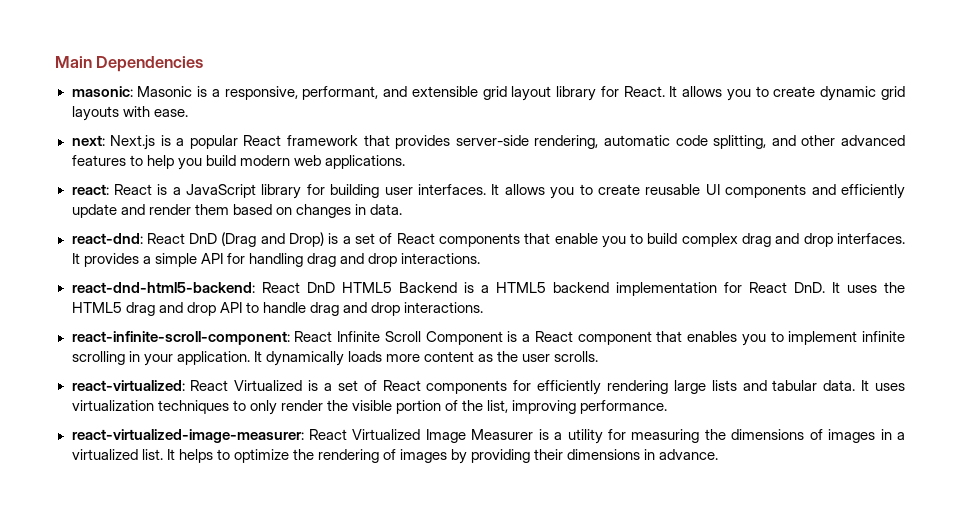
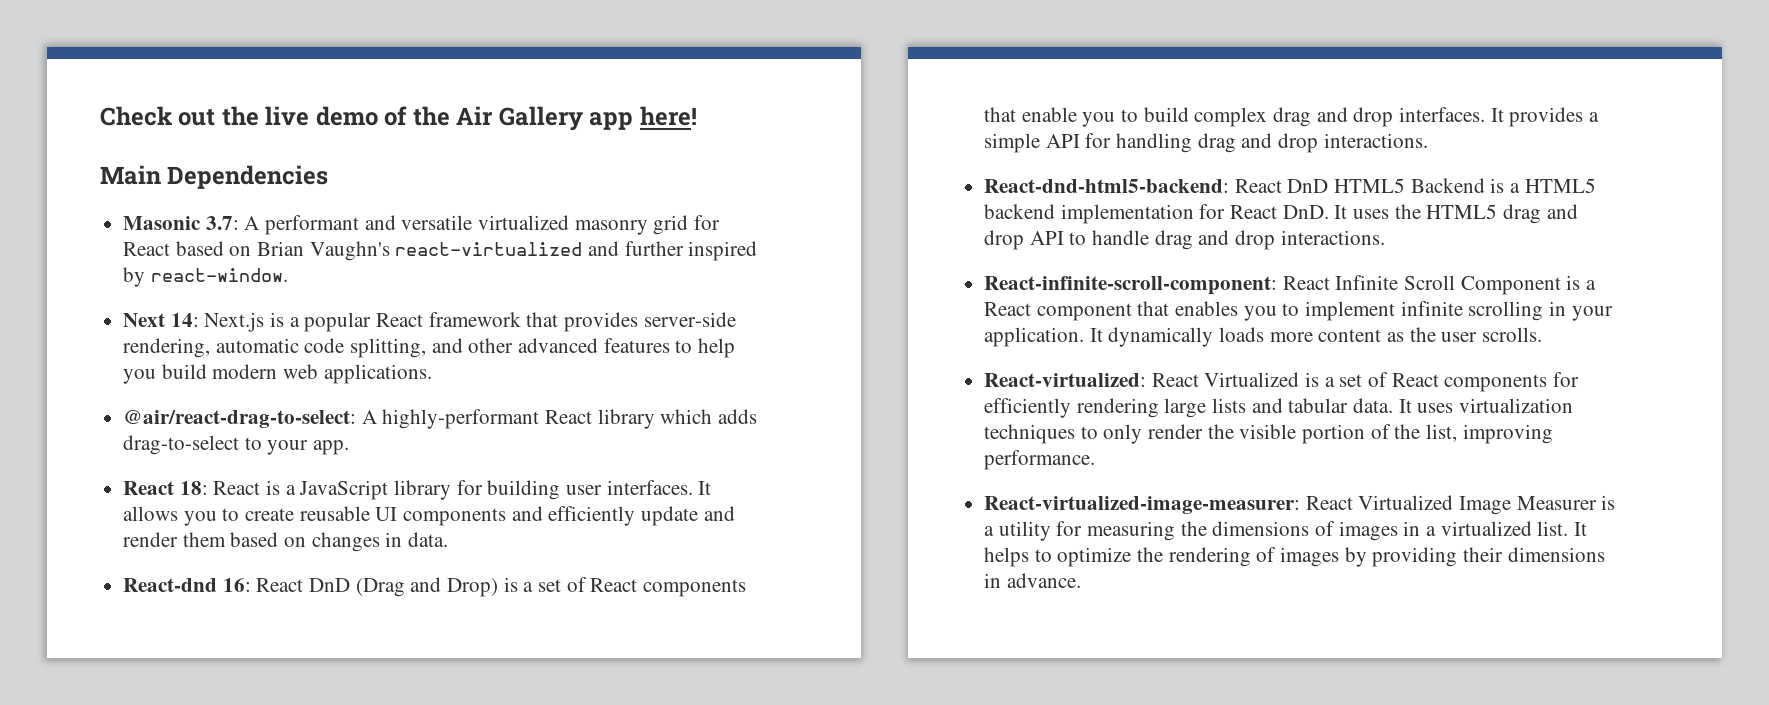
+ Check out the live demo of the Air Gallery app here!
  Main Dependencies
- masonic: Masonic is a responsive, performant, and extensible grid layout library for React. It allows you to create dynamic grid layouts with ease.
- next: Next.js is a popular React framework that provides server-side rendering, automatic code splitting, and other advanced features to help you build modern web applications.
+ Masonic 3.7: A performant and versatile virtualized masonry grid for React based on Brian Vaughn's react-virtualized and further inspired by react-window.
+ Next 14: Next.js is a popular React framework that provides server-side rendering, automatic code splitting, and other advanced features to help you build modern web applications.
- react: React is a JavaScript library for building user interfaces.
+ @air/react-drag-to-select: A highly-performant React library which adds drag-to-select to your app.
+ React 18: React is a JavaScript library for building user interfaces.
- react-dnd: React DnD (Drag and Drop) is a set of React components that enable you to build complex drag and drop interfaces.
+ React-dnd 16: React DnD (Drag and Drop) is a set of React components that enable you to build complex drag and drop interfaces.
- react-dnd-html5-backend: React DnD HTML5 Backend is a HTML5 backend implementation for React DnD. It uses the HTML5 drag and drop API to handle drag and drop interactions.
+ React-dnd-html5-backend: React DnD HTML5 Backend is a HTML5 backend implementation for React DnD. It uses the HTML5 drag and drop API to handle drag and drop interactions.
- react-infinite-scroll-component: React Infinite Scroll Component is a React component that enables you to implement infinite scrolling in your application.
+ React-infinite-scroll-component: React Infinite Scroll Component is a React component that enables you to implement infinite scrolling in your application.
- react-virtualized: React Virtualized is a set of React components for efficiently rendering large lists and tabular data.
+ React-virtualized: React Virtualized is a set of React components for efficiently rendering large lists and tabular data.
- react-virtualized-image-measurer: React Virtualized Image Measurer is a utility for measuring the dimensions of images in a virtualized list.
+ React-virtualized-image-measurer: React Virtualized Image Measurer is a utility for measuring the dimensions of images in a virtualized list.

